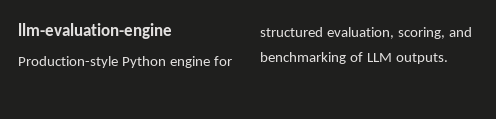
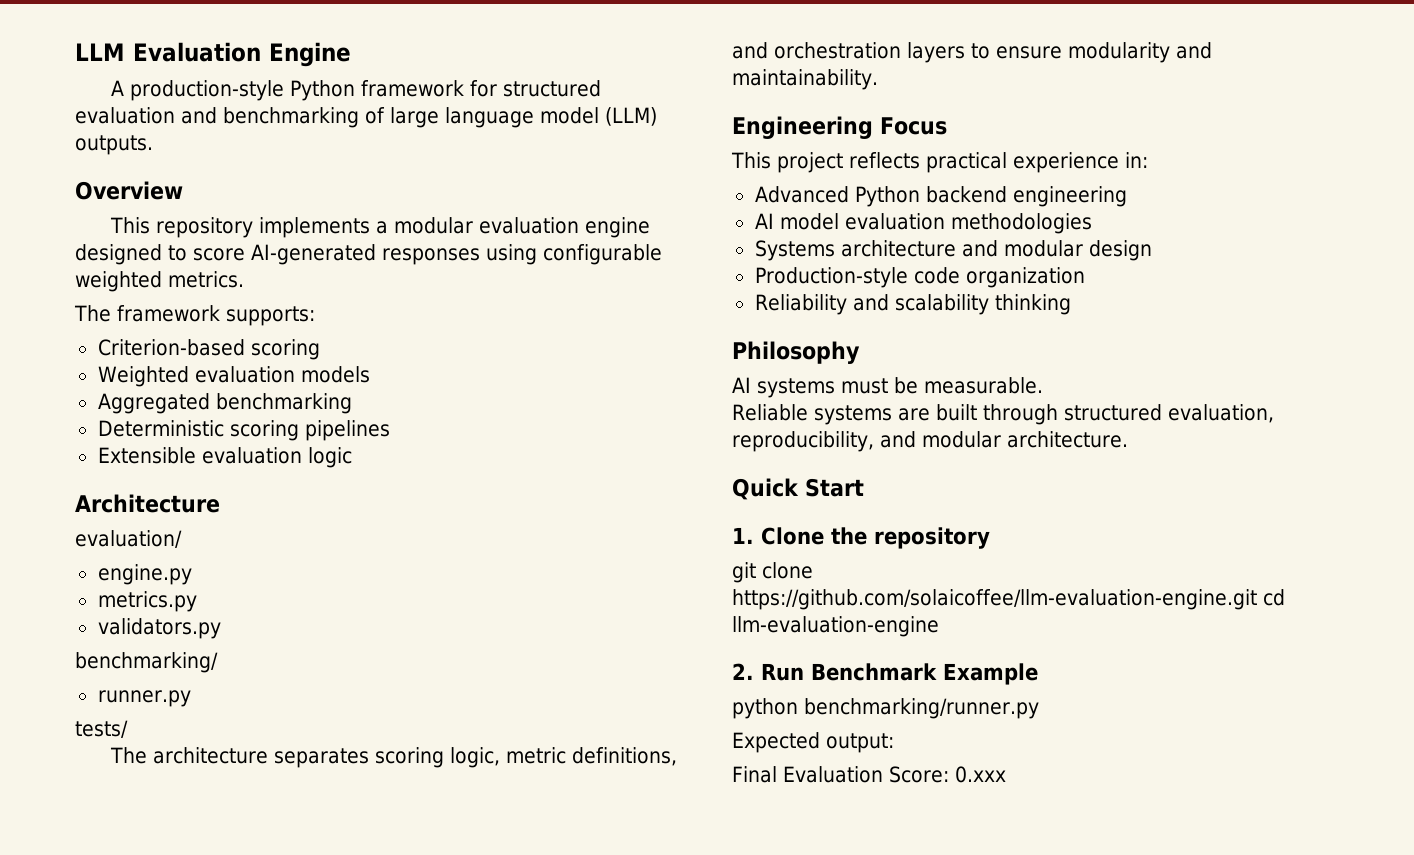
- llm-evaluation-engine
- Production-style Python engine for structured evaluation, scoring, and benchmarking of LLM outputs.
+ LLM Evaluation Engine
+ A production-style Python framework for structured evaluation and benchmarking of large language model (LLM) outputs.
+ Overview
+ This repository implements a modular evaluation engine designed to score AI-generated responses using configurable weighted metrics.
+ The framework supports:
+ Criterion-based scoring
+ Weighted evaluation models
+ Aggregated benchmarking
+ Deterministic scoring pipelines
+ Extensible evaluation logic
+ Architecture
+ evaluation/
+ engine.py
+ metrics.py
+ validators.py
+ benchmarking/
+ runner.py
+ tests/
+ The architecture separates scoring logic, metric definitions, and orchestration layers to ensure modularity and maintainability.
+ Engineering Focus
+ This project reflects practical experience in:
+ Advanced Python backend engineering
+ AI model evaluation methodologies
+ Systems architecture and modular design
+ Production-style code organization
+ Reliability and scalability thinking
+ Philosophy
+ AI systems must be measurable.
+ Reliable systems are built through structured evaluation, reproducibility, and modular architecture.
+ Quick Start
+ 1. Clone the repository
+ git clone https://github.com/solaicoffee/llm-evaluation-engine.git cd llm-evaluation-engine
+ 2. Run Benchmark Example
+ python benchmarking/runner.py
+ Expected output:
+ Final Evaluation Score: 0.xxx

